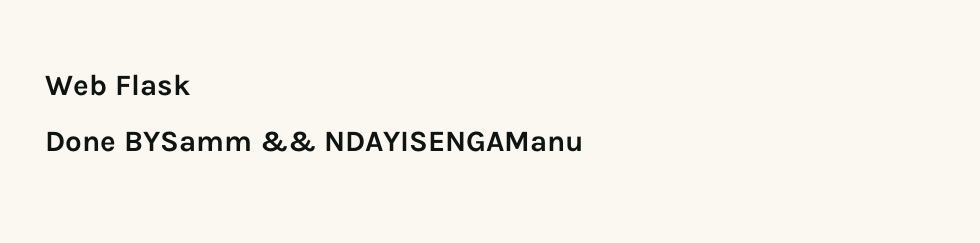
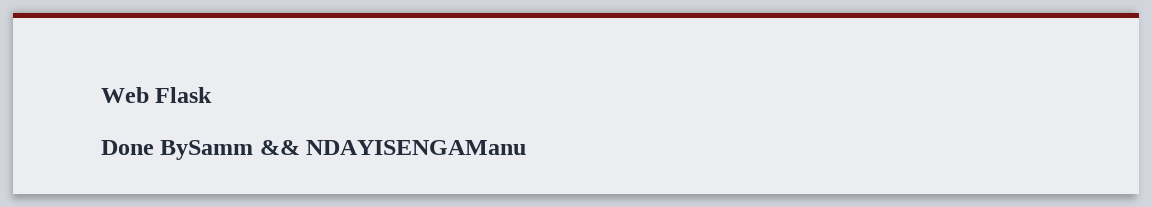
- Done BYSamm && NDAYISENGAManu
+ Done BySamm && NDAYISENGAManu

